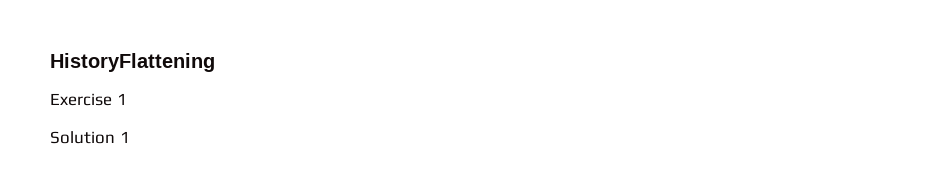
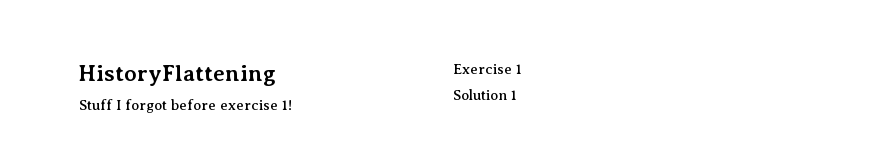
+ Stuff I forgot before exercise 1!

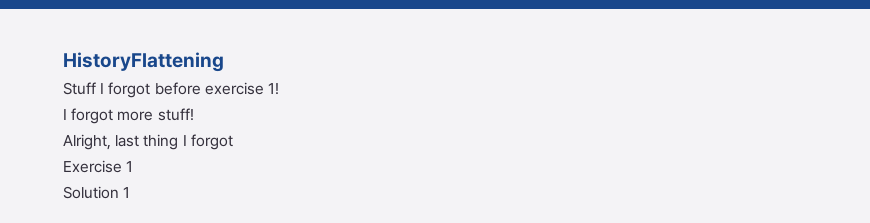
+ I forgot more stuff!
+ Alright, last thing I forgot

